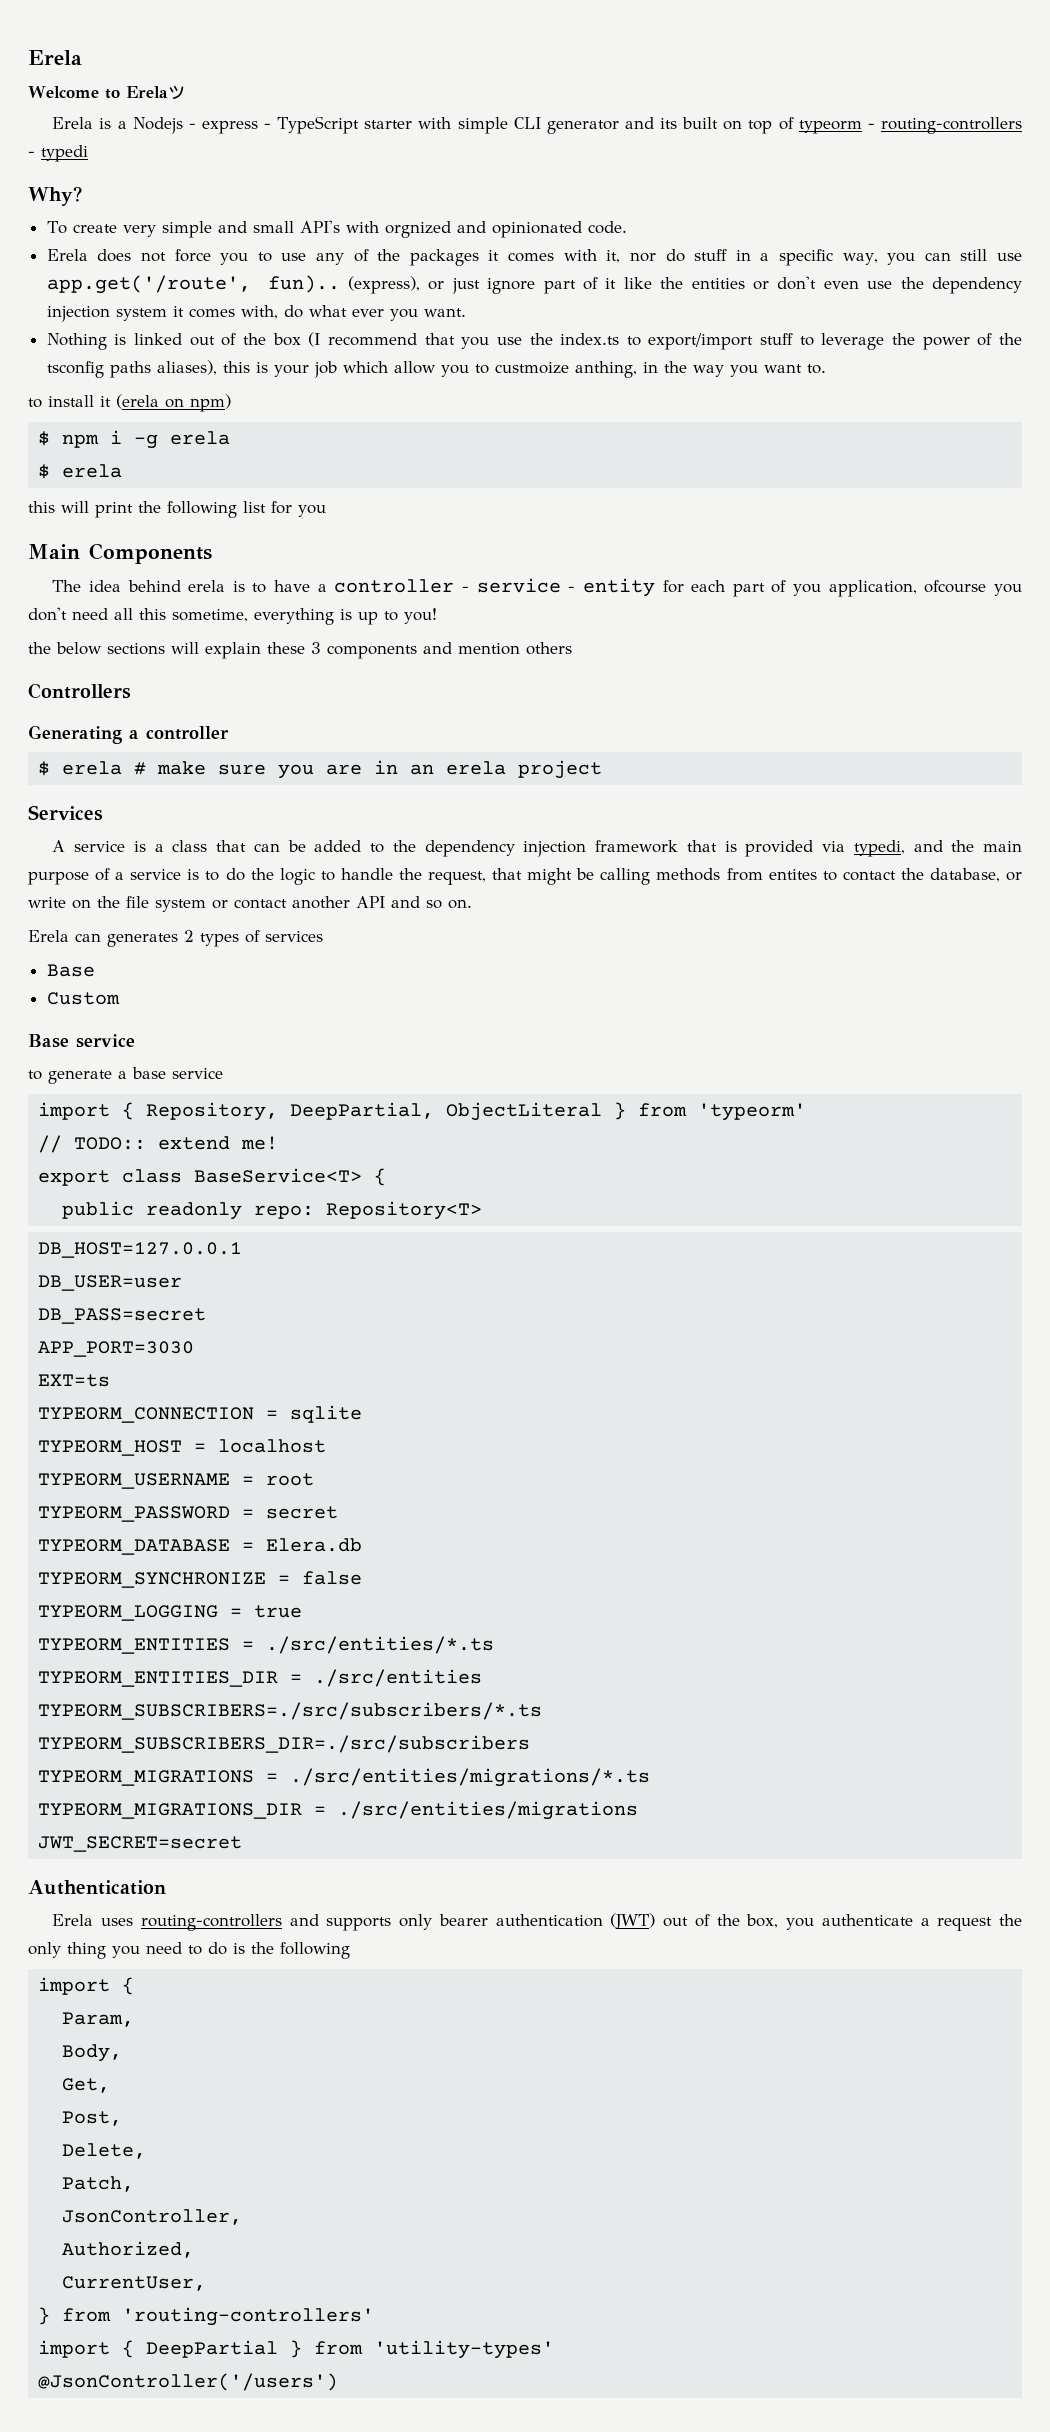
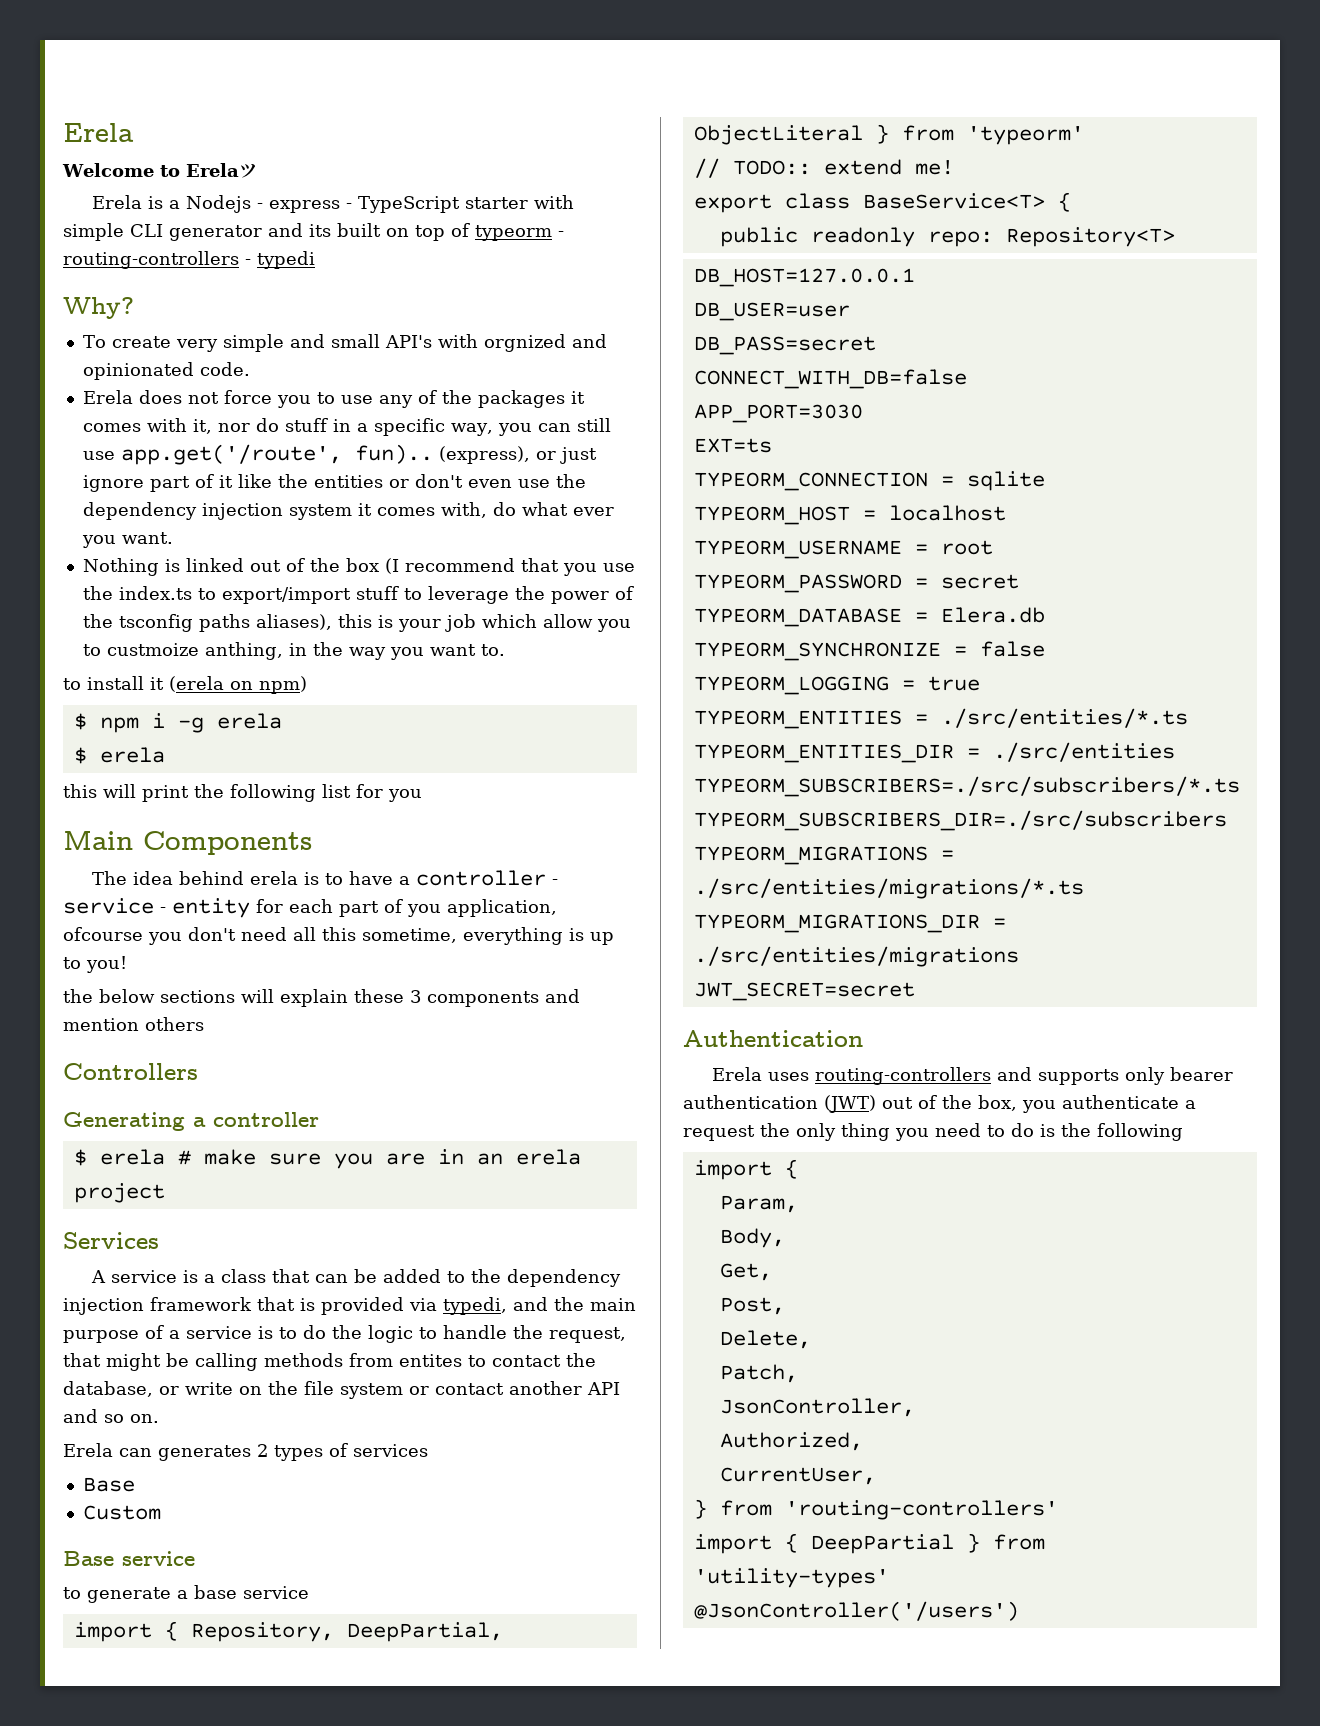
+ CONNECT_WITH_DB=false

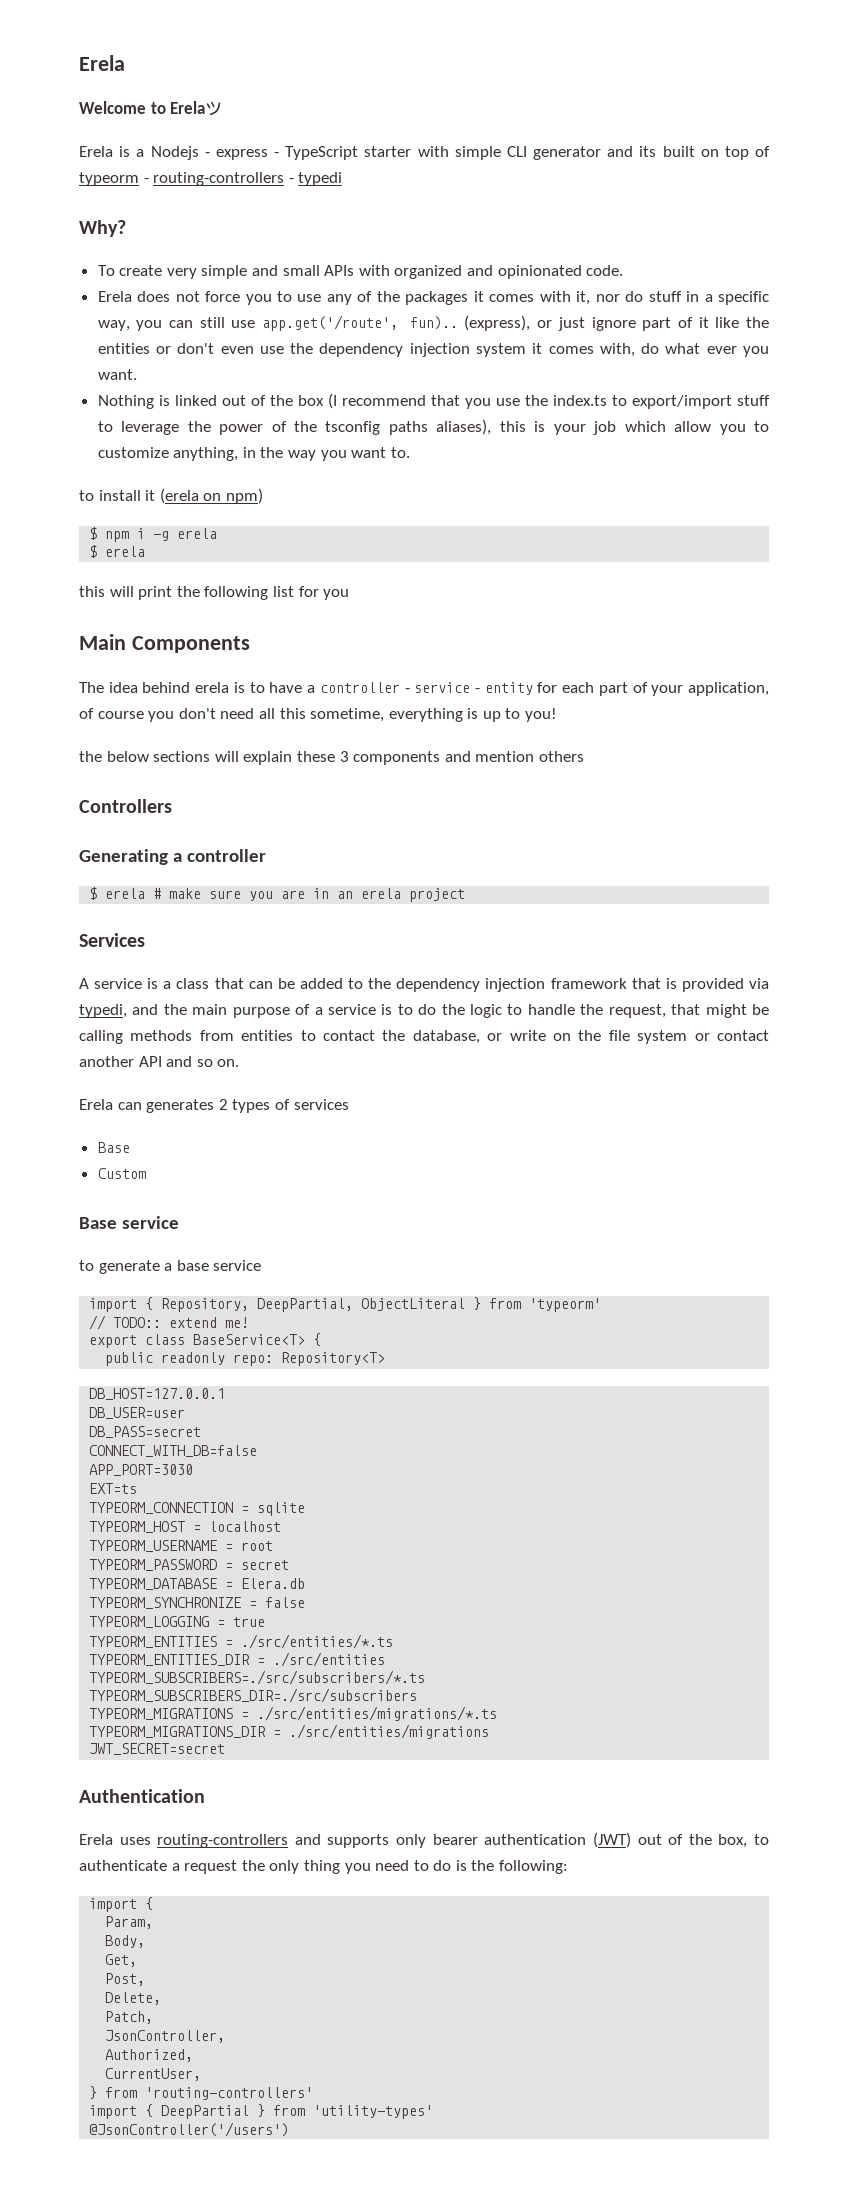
- To create very simple and small API's with orgnized and opinionated code.
+ To create very simple and small APIs with organized and opinionated code.
- Nothing is linked out of the box (I recommend that you use the index.ts to export/import stuff to leverage the power of the tsconfig paths aliases), this is your job which allow you to custmoize anthing, in the way you want to.
+ Nothing is linked out of the box (I recommend that you use the index.ts to export/import stuff to leverage the power of the tsconfig paths aliases), this is your job which allow you to customize anything, in the way you want to.
- The idea behind erela is to have a controller - service - entity for each part of you application, ofcourse you don't need all this sometime, everything is up to you!
+ The idea behind erela is to have a controller - service - entity for each part of your application, of course you don't need all this sometime, everything is up to you!
- A service is a class that can be added to the dependency injection framework that is provided via typedi, and the main purpose of a service is to do the logic to handle the request, that might be calling methods from entites to contact the database, or write on the file system or contact another API and so on.
+ A service is a class that can be added to the dependency injection framework that is provided via typedi, and the main purpose of a service is to do the logic to handle the request, that might be calling methods from entities to contact the database, or write on the file system or contact another API and so on.
- Erela uses routing-controllers and supports only bearer authentication (JWT) out of the box, you authenticate a request the only thing you need to do is the following
+ Erela uses routing-controllers and supports only bearer authentication (JWT) out of the box, to authenticate a request the only thing you need to do is the following:

